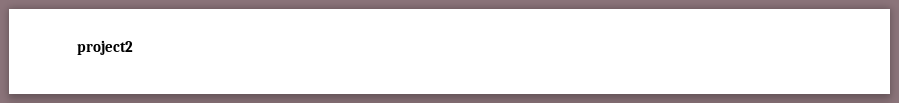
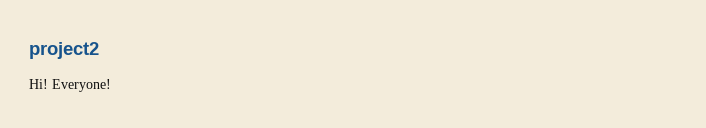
+ Hi! Everyone!

